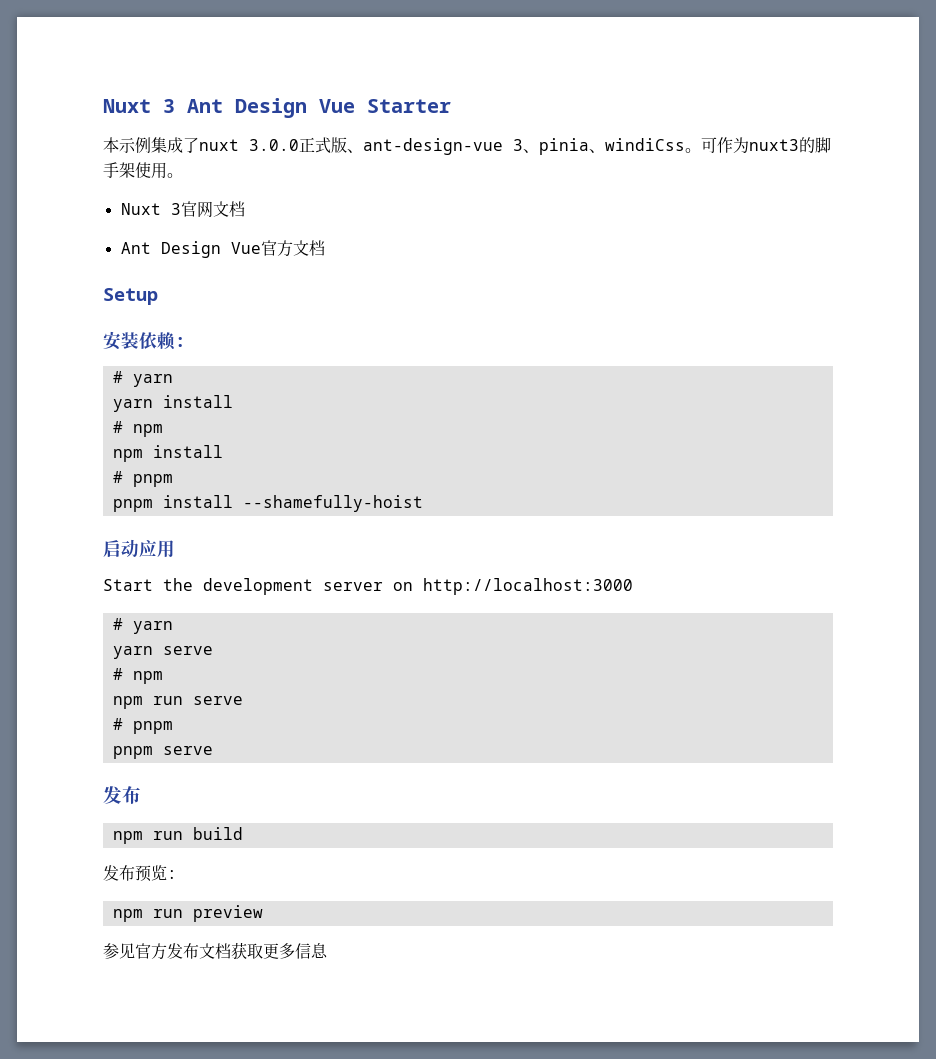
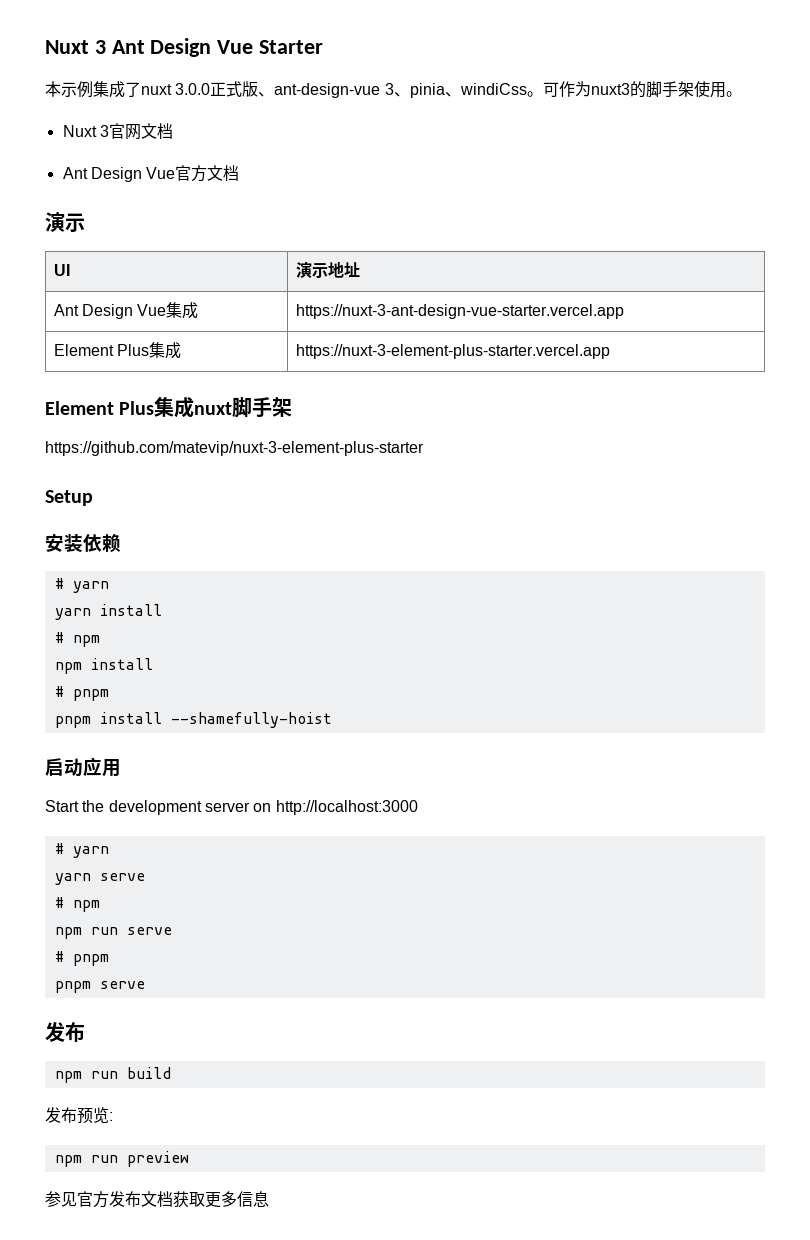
  Ant Design Vue官方文档
+ 演示
+ UI | 演示地址
+ Ant Design Vue集成 | https://nuxt-3-ant-design-vue-starter.vercel.app
+ Element Plus集成 | https://nuxt-3-element-plus-starter.vercel.app
+ Element Plus集成nuxt脚手架
+ https://github.com/matevip/nuxt-3-element-plus-starter
- 安装依赖:
+ 安装依赖

